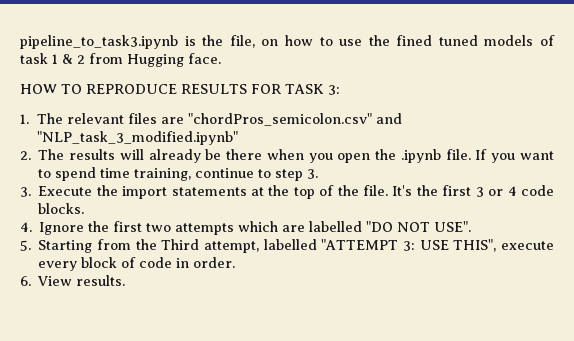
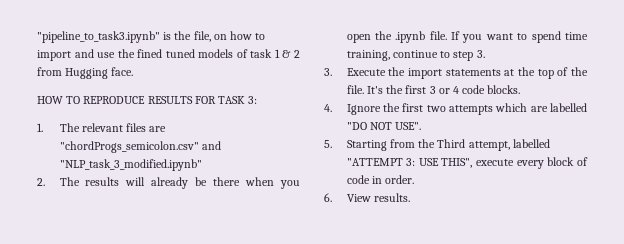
- pipeline_to_task3.ipynb is the file, on how to use the fined tuned models of task 1 & 2 from Hugging face.
+ "pipeline_to_task3.ipynb" is the file, on how to import and use the fined tuned models of task 1 & 2 from Hugging face.
- 1. The relevant files are "chordPros_semicolon.csv" and "NLP_task_3_modified.ipynb"
+ 1. The relevant files are "chordProgs_semicolon.csv" and "NLP_task_3_modified.ipynb"

